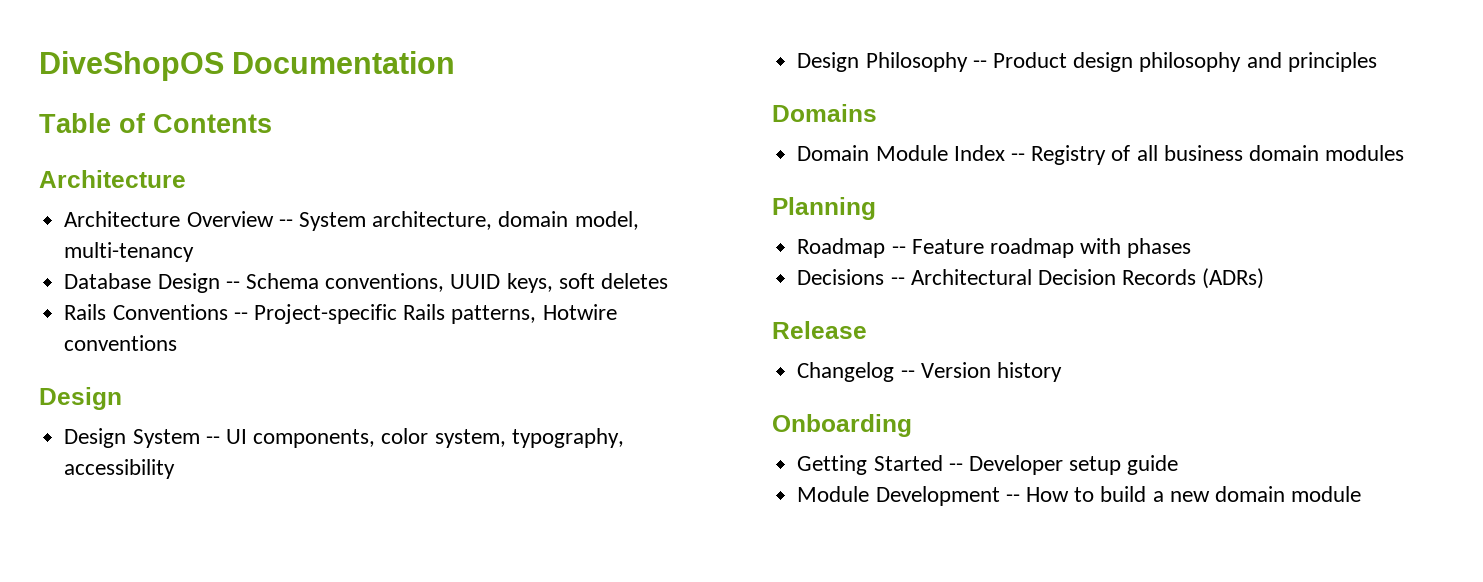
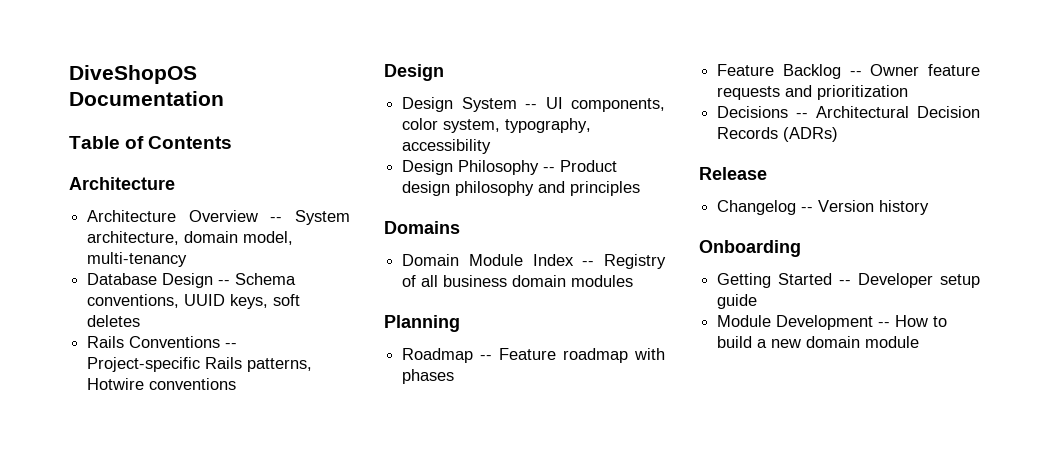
+ Feature Backlog -- Owner feature requests and prioritization

